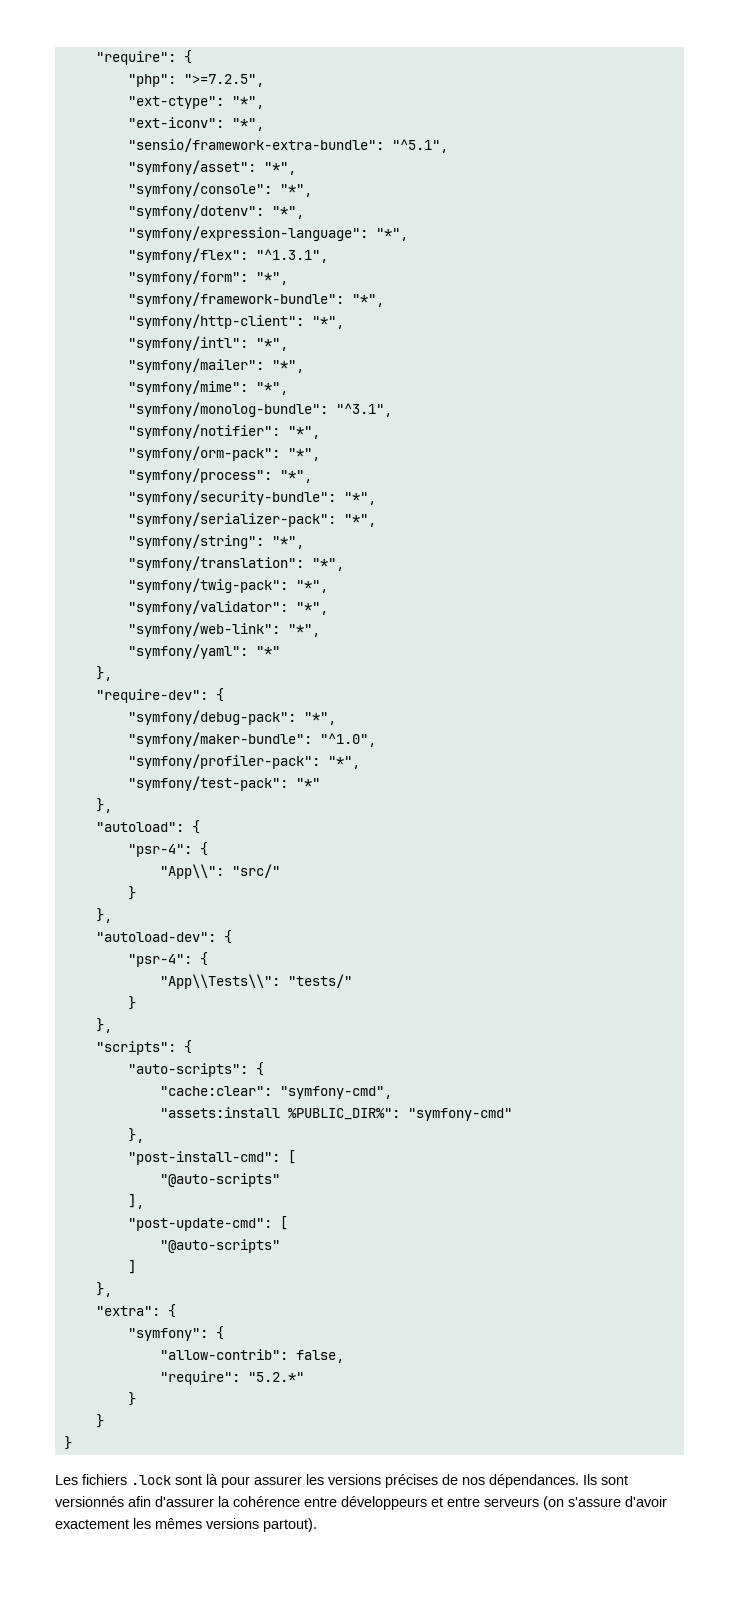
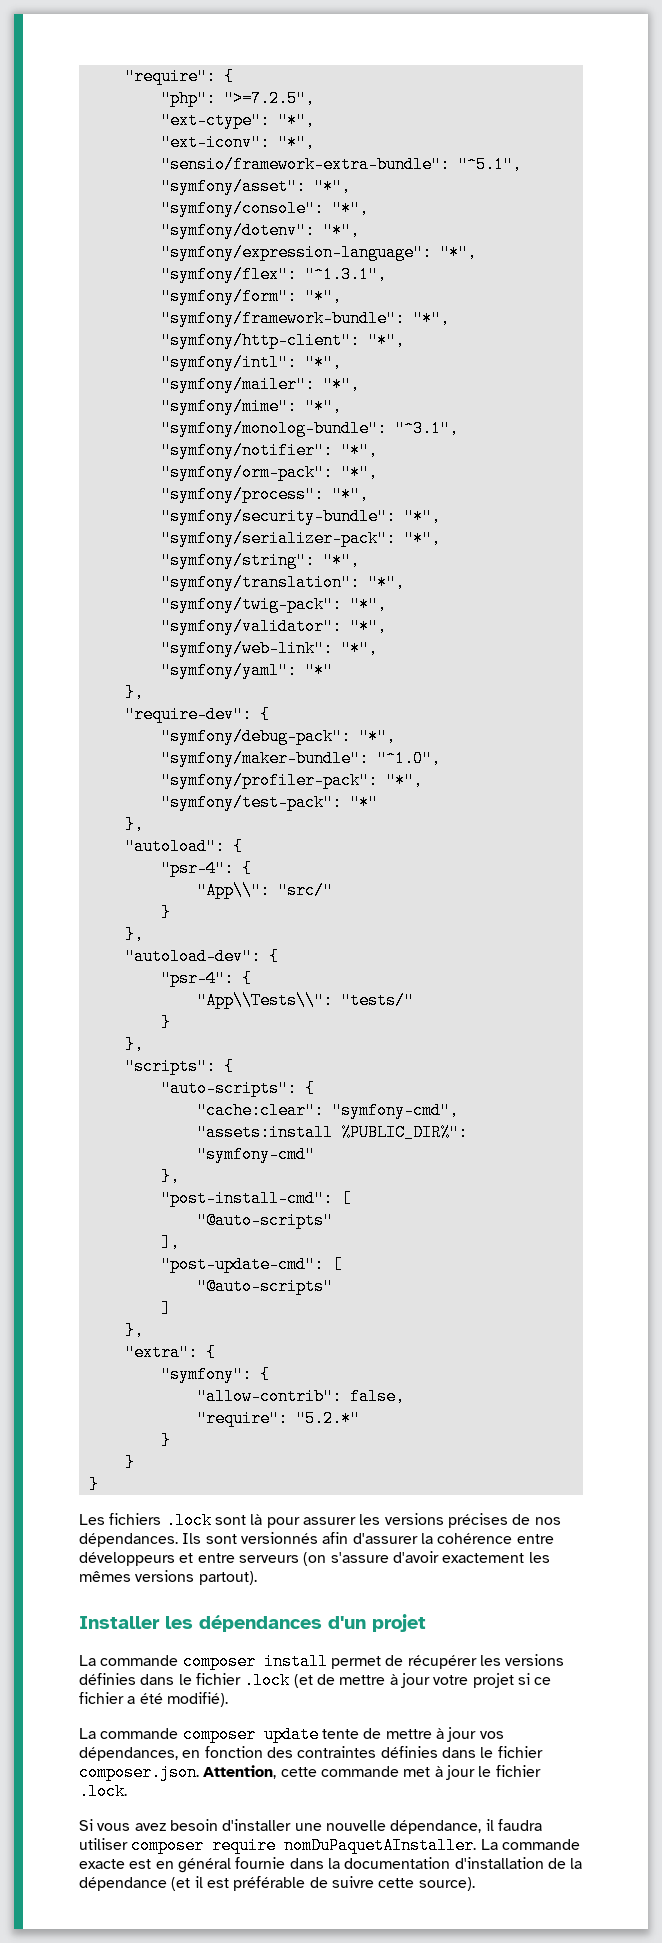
+ Installer les dépendances d'un projet
+ La commande composer install permet de récupérer les versions définies dans le fichier .lock (et de mettre à jour votre projet si ce fichier a été modifié).
+ La commande composer update tente de mettre à jour vos dépendances, en fonction des contraintes définies dans le fichier composer.json. Attention, cette commande met à jour le fichier .lock.
+ Si vous avez besoin d'installer une nouvelle dépendance, il faudra utiliser composer require nomDuPaquetAInstaller. La commande exacte est en général fournie dans la documentation d'installation de la dépendance (et il est préférable de suivre cette source).

